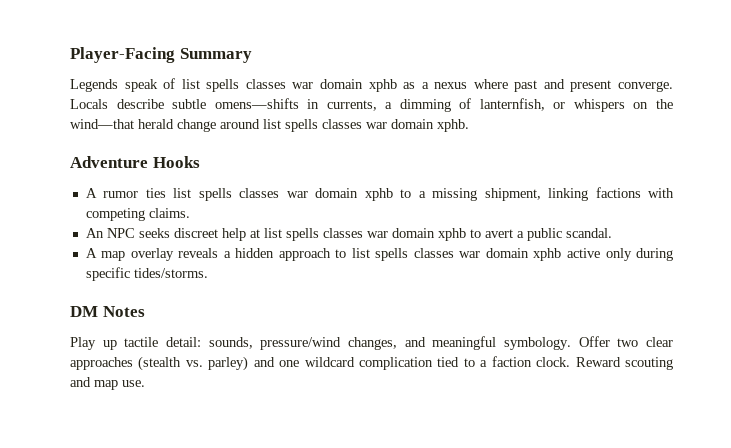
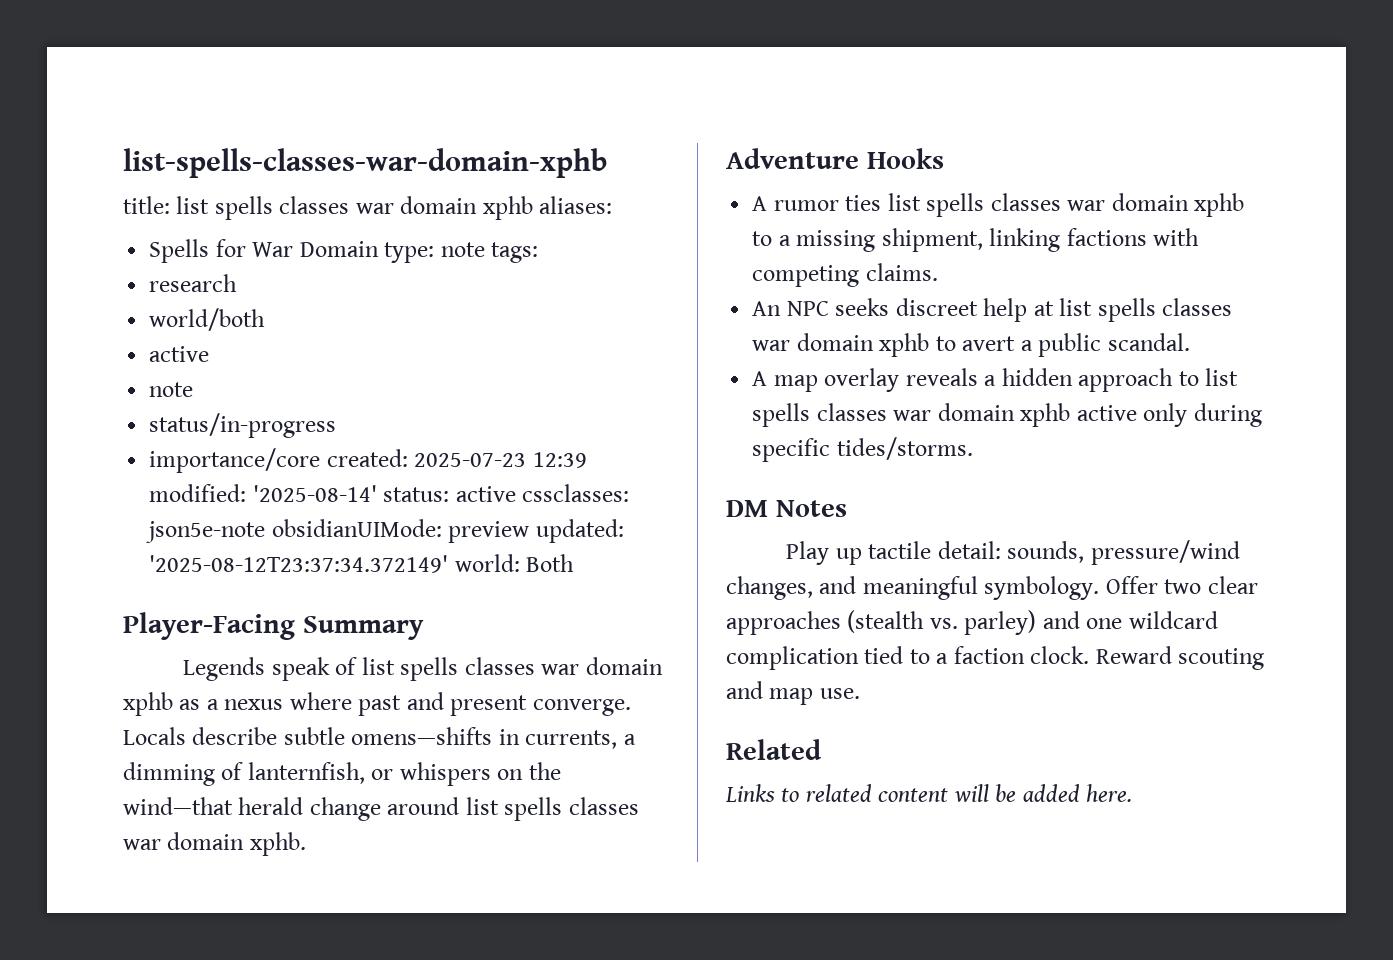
+ list-spells-classes-war-domain-xphb
+ title: list spells classes war domain xphb aliases:
+ Spells for War Domain type: note tags:
+ research
+ world/both
+ active
+ note
+ status/in-progress
+ importance/core created: 2025-07-23 12:39 modified: '2025-08-14' status: active cssclasses: json5e-note obsidianUIMode: preview updated: '2025-08-12T23:37:34.372149' world: Both
+ Related
+ Links to related content will be added here.

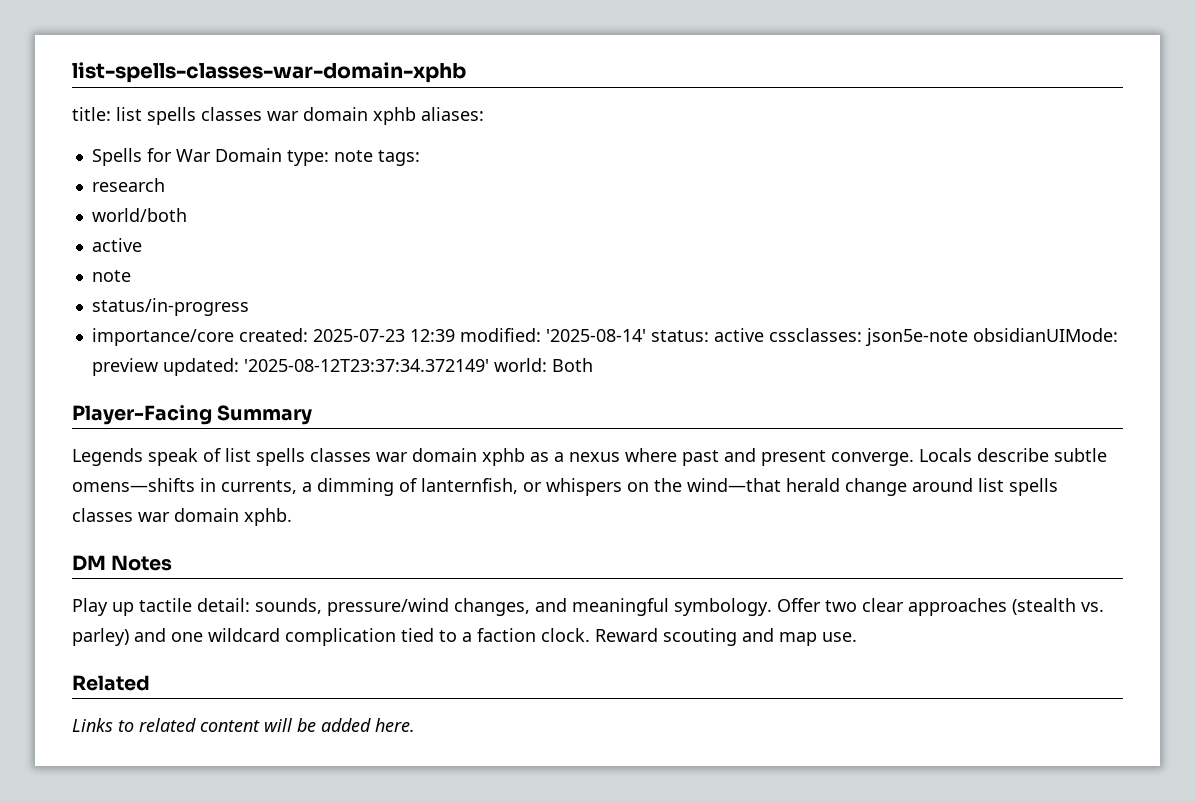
- Adventure Hooks
- A rumor ties list spells classes war domain xphb to a missing shipment, linking factions with competing claims.
- An NPC seeks discreet help at list spells classes war domain xphb to avert a public scandal.
- A map overlay reveals a hidden approach to list spells classes war domain xphb active only during specific tides/storms.

